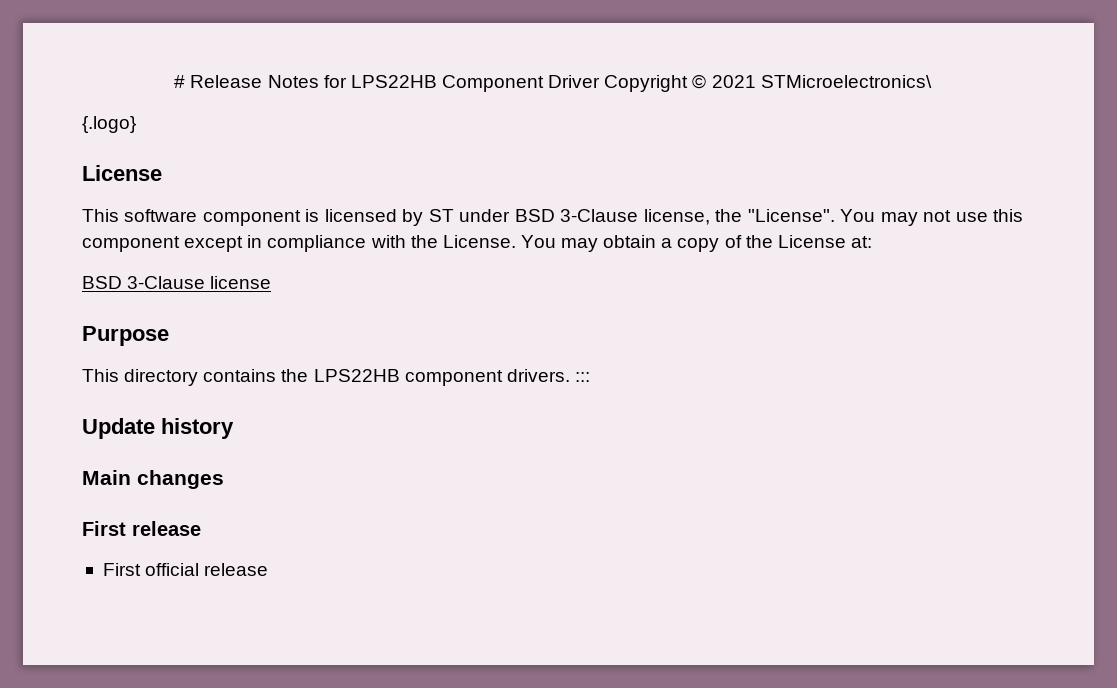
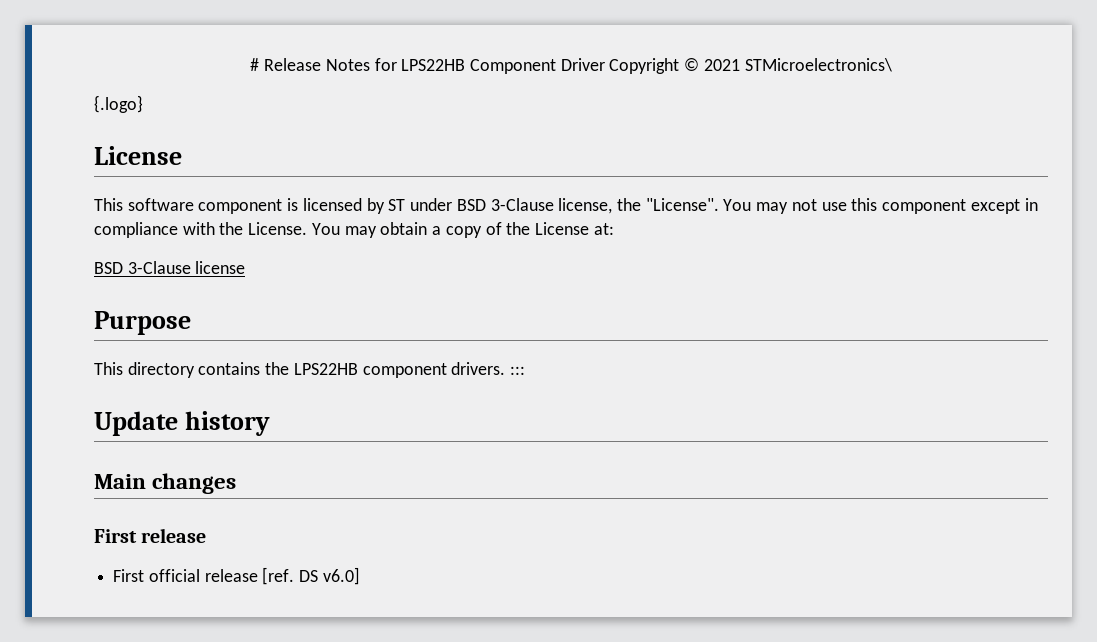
- First official release
+ First official release [ref. DS v6.0]

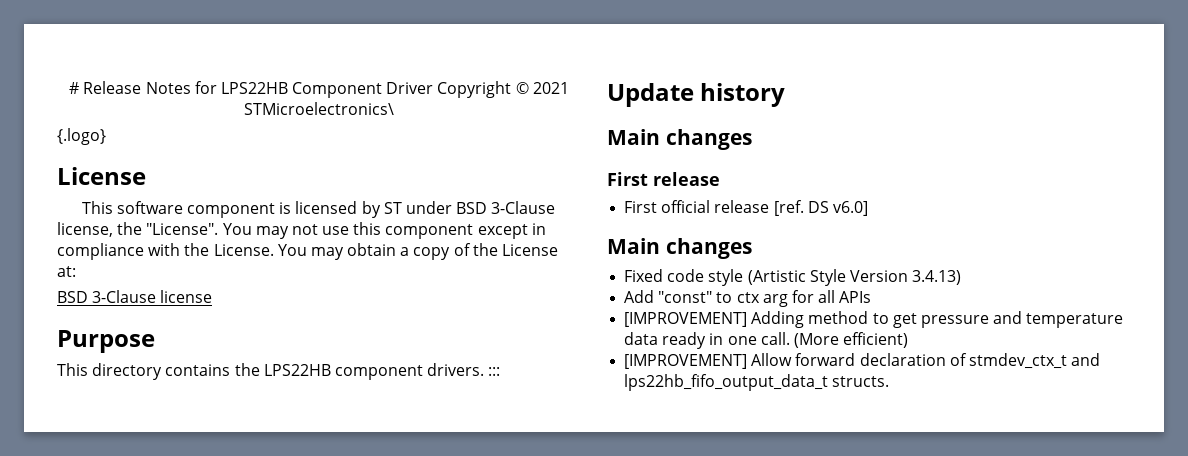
  First official release [ref. DS v6.0]
+ Main changes
+ Fixed code style (Artistic Style Version 3.4.13)
+ Add "const" to ctx arg for all APIs
+ [IMPROVEMENT] Adding method to get pressure and temperature data ready in one call. (More efficient)
+ [IMPROVEMENT] Allow forward declaration of stmdev_ctx_t and lps22hb_fifo_output_data_t structs.

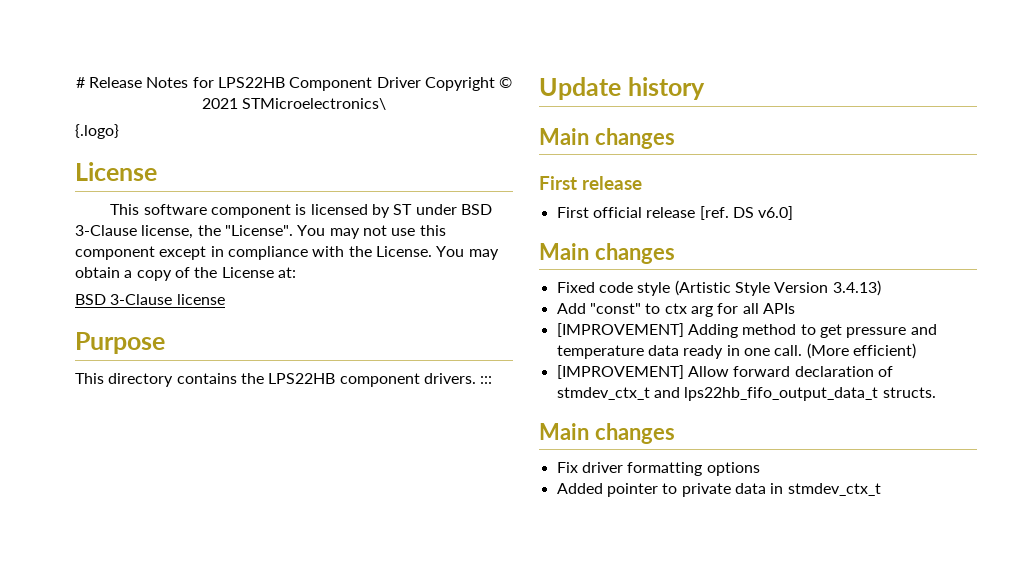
  [IMPROVEMENT] Allow forward declaration of stmdev_ctx_t and lps22hb_fifo_output_data_t structs.
+ Main changes
+ Fix driver formatting options
+ Added pointer to private data in stmdev_ctx_t

